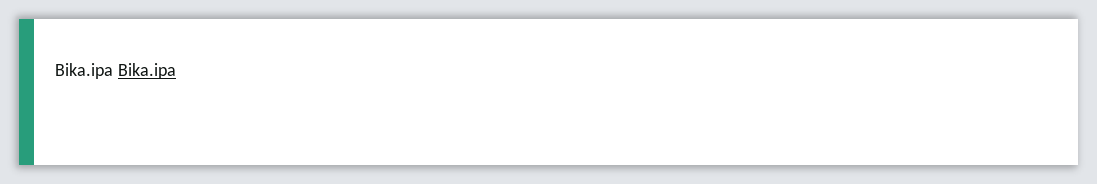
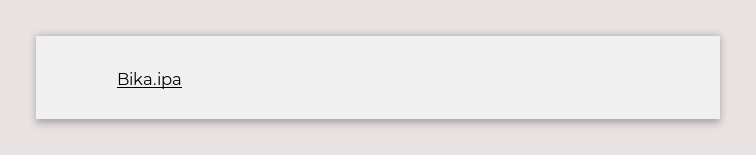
- Bika.ipa Bika.ipa
+ Bika.ipa

